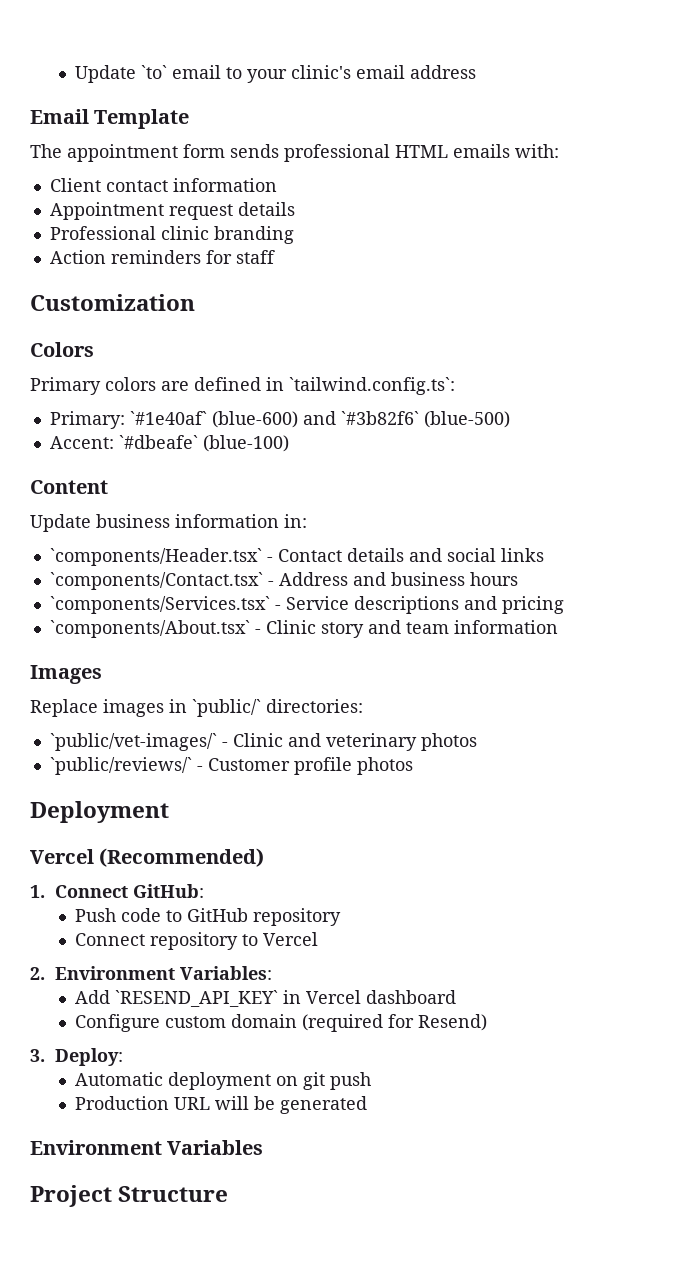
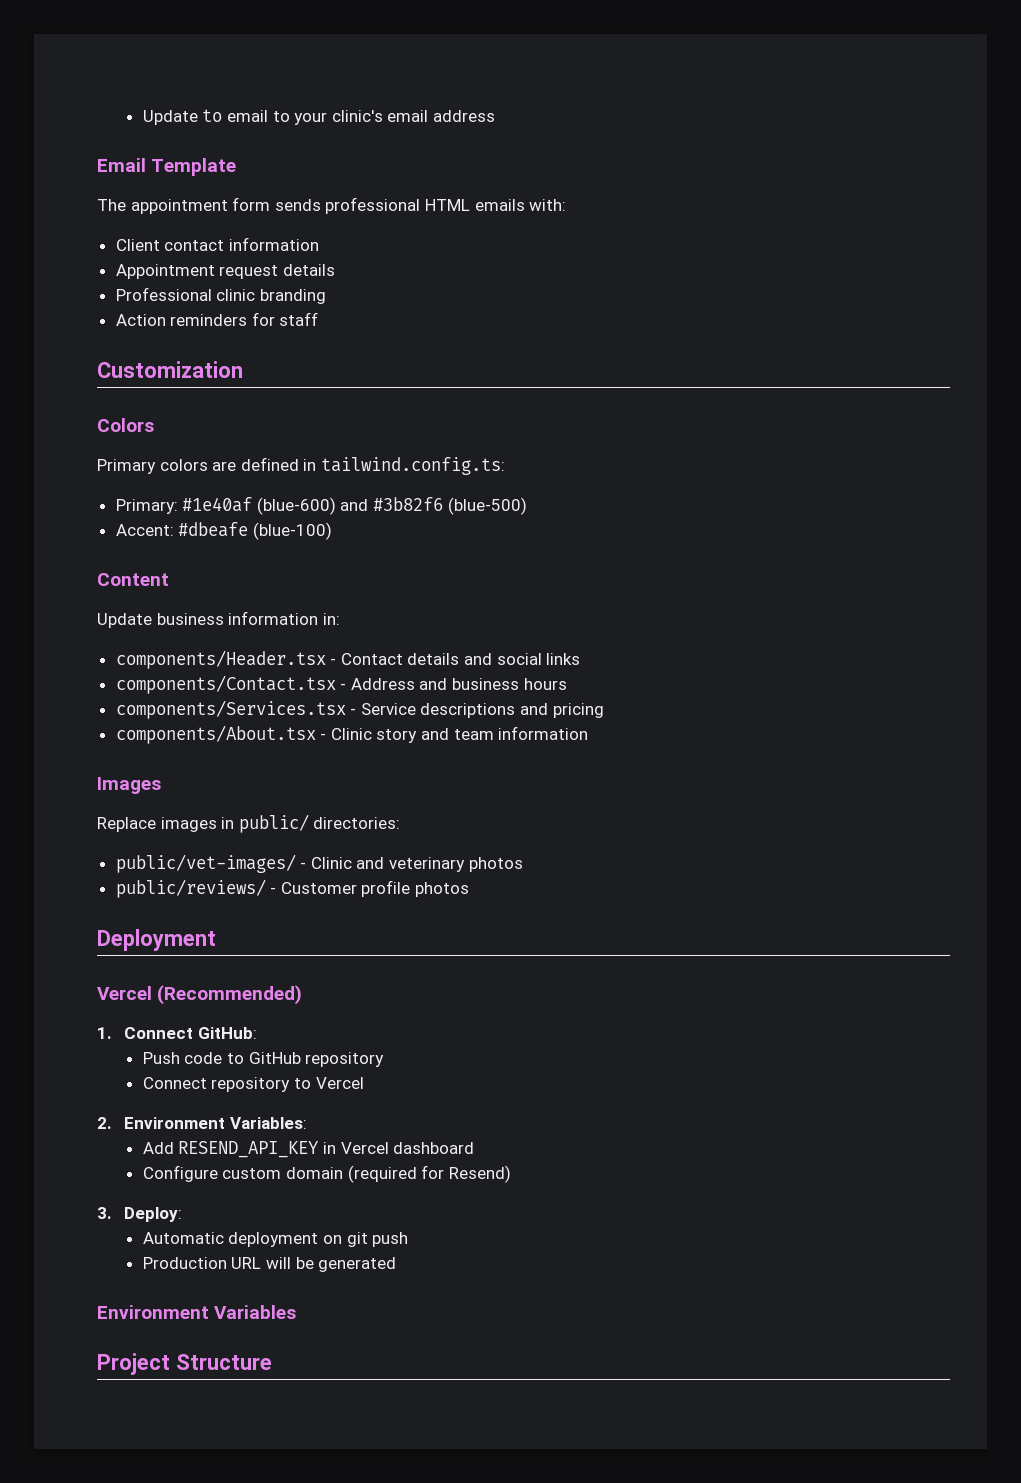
- Update `to` email to your clinic's email address
+ Update to email to your clinic's email address
- Primary colors are defined in `tailwind.config.ts`:
+ Primary colors are defined in tailwind.config.ts:
- Primary: `#1e40af` (blue-600) and `#3b82f6` (blue-500)
+ Primary: #1e40af (blue-600) and #3b82f6 (blue-500)
- Accent: `#dbeafe` (blue-100)
+ Accent: #dbeafe (blue-100)
- `components/Header.tsx` - Contact details and social links
+ components/Header.tsx - Contact details and social links
- `components/Contact.tsx` - Address and business hours
+ components/Contact.tsx - Address and business hours
- `components/Services.tsx` - Service descriptions and pricing
+ components/Services.tsx - Service descriptions and pricing
- `components/About.tsx` - Clinic story and team information
+ components/About.tsx - Clinic story and team information
- Replace images in `public/` directories:
+ Replace images in public/ directories:
- `public/vet-images/` - Clinic and veterinary photos
+ public/vet-images/ - Clinic and veterinary photos
- `public/reviews/` - Customer profile photos
+ public/reviews/ - Customer profile photos
- Add `RESEND_API_KEY` in Vercel dashboard
+ Add RESEND_API_KEY in Vercel dashboard

